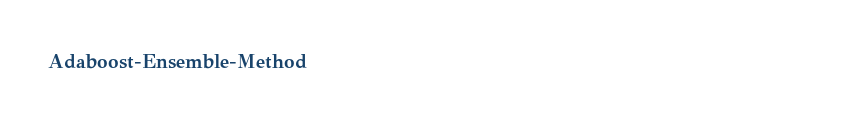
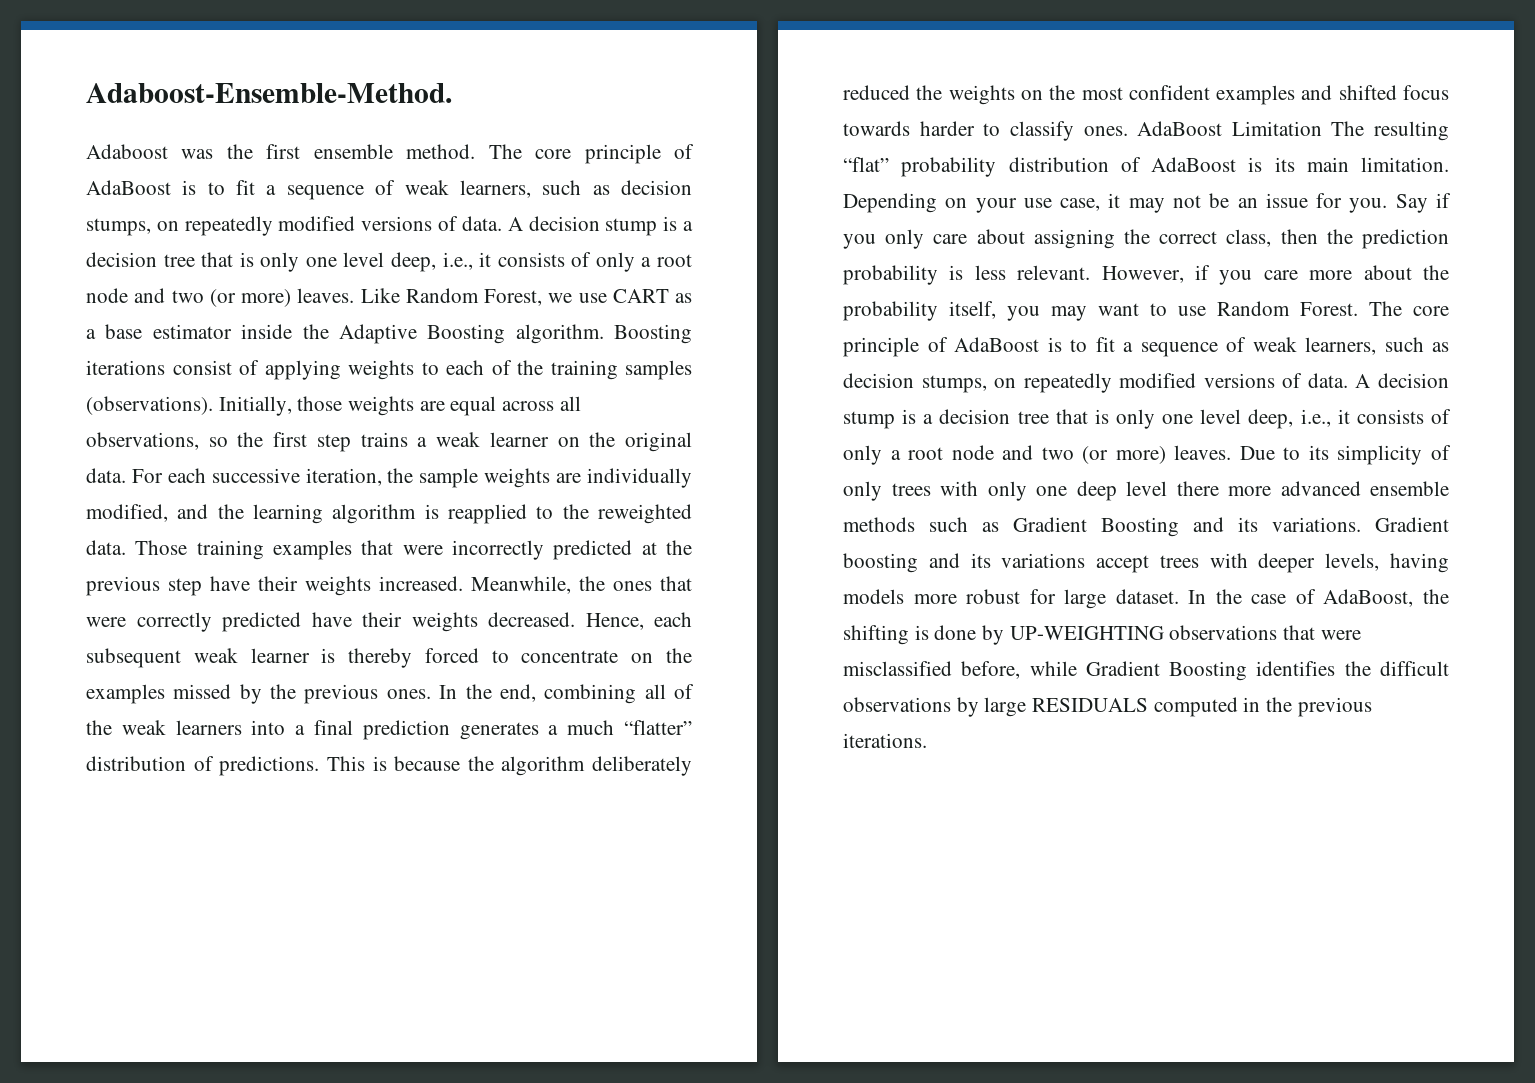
- Adaboost-Ensemble-Method
+ Adaboost-Ensemble-Method.
+ Adaboost was the first ensemble method. The core principle of AdaBoost is to fit a sequence of weak learners, such as decision stumps, on repeatedly modified versions of data. A decision stump is a decision tree that is only one level deep, i.e., it consists of only a root node and two (or more) leaves. Like Random Forest, we use CART as a base estimator inside the Adaptive Boosting algorithm. Boosting iterations consist of applying weights to each of the training samples (observations). Initially, those weights are equal across all observations, so the first step trains a weak learner on the original data. For each successive iteration, the sample weights are individually modified, and the learning algorithm is reapplied to the reweighted data. Those training examples that were incorrectly predicted at the previous step have their weights increased. Meanwhile, the ones that were correctly predicted have their weights decreased. Hence, each subsequent weak learner is thereby forced to concentrate on the examples missed by the previous ones. In the end, combining all of the weak learners into a final prediction generates a much “flatter” distribution of predictions. This is because the algorithm deliberately reduced the weights on the most confident examples and shifted focus towards harder to classify ones. AdaBoost Limitation The resulting “flat” probability distribution of AdaBoost is its main limitation. Depending on your use case, it may not be an issue for you. Say if you only care about assigning the correct class, then the prediction probability is less relevant. However, if you care more about the probability itself, you may want to use Random Forest. The core principle of AdaBoost is to fit a sequence of weak learners, such as decision stumps, on repeatedly modified versions of data. A decision stump is a decision tree that is only one level deep, i.e., it consists of only a root node and two (or more) leaves. Due to its simplicity of only trees with only one deep level there more advanced ensemble methods such as Gradient Boosting and its variations. Gradient boosting and its variations accept trees with deeper levels, having models more robust for large dataset. In the case of AdaBoost, the shifting is done by UP-WEIGHTING observations that were misclassified before, while Gradient Boosting identifies the difficult observations by large RESIDUALS computed in the previous iterations.

